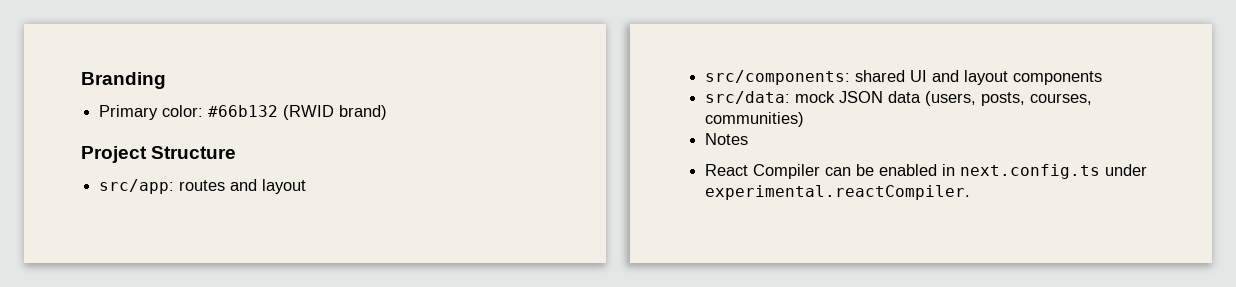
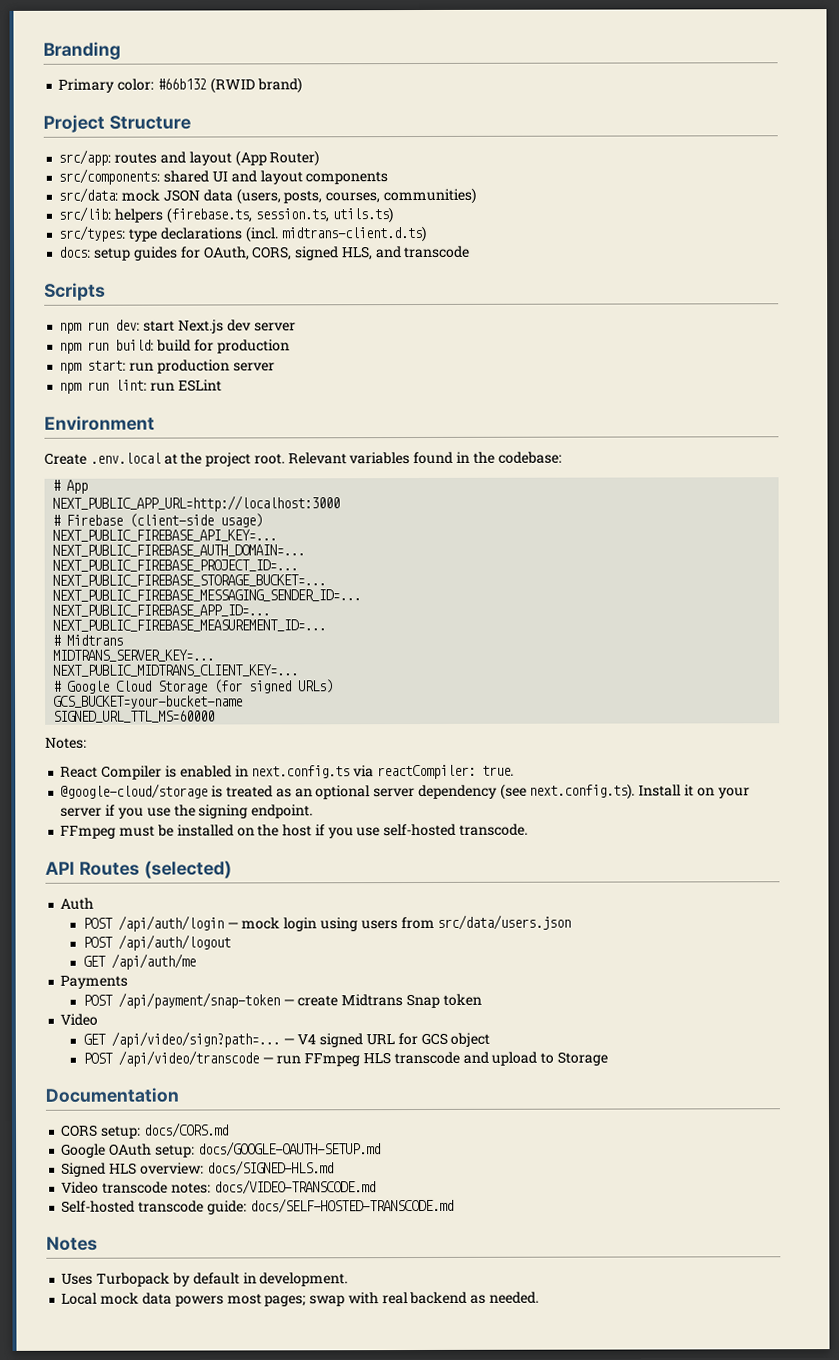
- src/app: routes and layout
+ src/app: routes and layout (App Router)
- Notes
+ src/lib: helpers (firebase.ts, session.ts, utils.ts)
+ src/types: type declarations (incl. midtrans-client.d.ts)
+ docs: setup guides for OAuth, CORS, signed HLS, and transcode
+ Scripts
+ npm run dev: start Next.js dev server
+ npm run build: build for production
+ npm start: run production server
+ npm run lint: run ESLint
+ Environment
+ Create .env.local at the project root. Relevant variables found in the codebase:
+ # App
+ NEXT_PUBLIC_APP_URL=http://localhost:3000
+ # Firebase (client-side usage)
+ NEXT_PUBLIC_FIREBASE_API_KEY=...
+ NEXT_PUBLIC_FIREBASE_AUTH_DOMAIN=...
+ NEXT_PUBLIC_FIREBASE_PROJECT_ID=...
+ NEXT_PUBLIC_FIREBASE_STORAGE_BUCKET=...
+ NEXT_PUBLIC_FIREBASE_MESSAGING_SENDER_ID=...
+ NEXT_PUBLIC_FIREBASE_APP_ID=...
+ NEXT_PUBLIC_FIREBASE_MEASUREMENT_ID=...
+ # Midtrans
+ MIDTRANS_SERVER_KEY=...
+ NEXT_PUBLIC_MIDTRANS_CLIENT_KEY=...
+ # Google Cloud Storage (for signed URLs)
+ GCS_BUCKET=your-bucket-name
+ SIGNED_URL_TTL_MS=60000
+ Notes:
- React Compiler can be enabled in next.config.ts under experimental.reactCompiler.
+ React Compiler is enabled in next.config.ts via reactCompiler: true.
+ @google-cloud/storage is treated as an optional server dependency (see next.config.ts). Install it on your server if you use the signing endpoint.
+ FFmpeg must be installed on the host if you use self-hosted transcode.
+ API Routes (selected)
+ Auth
+ POST /api/auth/login — mock login using users from src/data/users.json
+ POST /api/auth/logout
+ GET /api/auth/me
+ Payments
+ POST /api/payment/snap-token — create Midtrans Snap token
+ Video
+ GET /api/video/sign?path=... — V4 signed URL for GCS object
+ POST /api/video/transcode — run FFmpeg HLS transcode and upload to Storage
+ Documentation
+ CORS setup: docs/CORS.md
+ Google OAuth setup: docs/GOOGLE-OAUTH-SETUP.md
+ Signed HLS overview: docs/SIGNED-HLS.md
+ Video transcode notes: docs/VIDEO-TRANSCODE.md
+ Self-hosted transcode guide: docs/SELF-HOSTED-TRANSCODE.md
+ Notes
+ Uses Turbopack by default in development.
+ Local mock data powers most pages; swap with real backend as needed.

